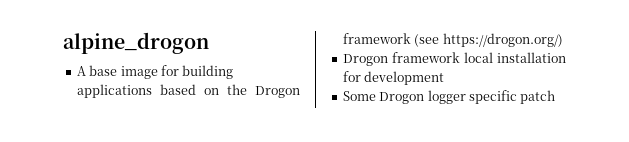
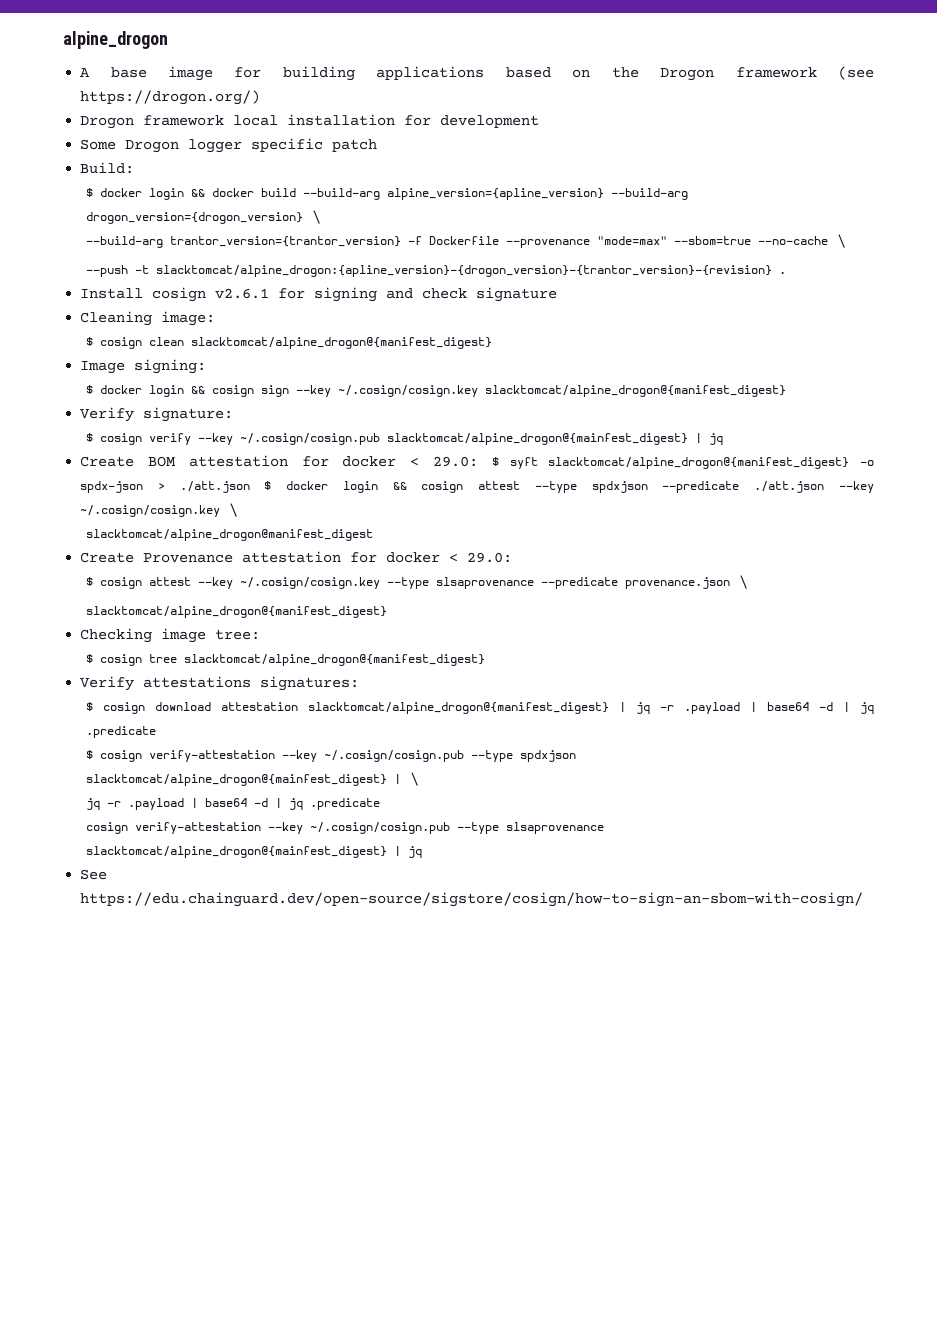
+ Build:
+ $ docker login && docker build --build-arg alpine_version={apline_version} --build-arg drogon_version={drogon_version} \
+ --build-arg trantor_version={trantor_version} -f Dockerfile --provenance "mode=max" --sbom=true --no-cache \
+ --push -t slacktomcat/alpine_drogon:{apline_version}-{drogon_version}-{trantor_version}-{revision} .
+ Install cosign v2.6.1 for signing and check signature
+ Cleaning image:
+ $ cosign clean slacktomcat/alpine_drogon@{manifest_digest}
+ Image signing:
+ $ docker login && cosign sign --key ~/.cosign/cosign.key slacktomcat/alpine_drogon@{manifest_digest}
+ Verify signature:
+ $ cosign verify --key ~/.cosign/cosign.pub slacktomcat/alpine_drogon@{mainfest_digest} | jq
+ Create BOM attestation for docker < 29.0: $ syft slacktomcat/alpine_drogon@{manifest_digest} -o spdx-json > ./att.json $ docker login && cosign attest --type spdxjson --predicate ./att.json --key ~/.cosign/cosign.key \
+ slacktomcat/alpine_drogon@manifest_digest
+ Create Provenance attestation for docker < 29.0:
+ $ cosign attest --key ~/.cosign/cosign.key --type slsaprovenance --predicate provenance.json \
+ slacktomcat/alpine_drogon@{manifest_digest}
+ Checking image tree:
+ $ cosign tree slacktomcat/alpine_drogon@{manifest_digest}
+ Verify attestations signatures:
+ $ cosign download attestation slacktomcat/alpine_drogon@{manifest_digest} | jq -r .payload | base64 -d | jq .predicate
+ $ cosign verify-attestation --key ~/.cosign/cosign.pub --type spdxjson slacktomcat/alpine_drogon@{mainfest_digest} | \
+ jq -r .payload | base64 -d | jq .predicate
+ cosign verify-attestation --key ~/.cosign/cosign.pub --type slsaprovenance slacktomcat/alpine_drogon@{mainfest_digest} | jq
+ See https://edu.chainguard.dev/open-source/sigstore/cosign/how-to-sign-an-sbom-with-cosign/

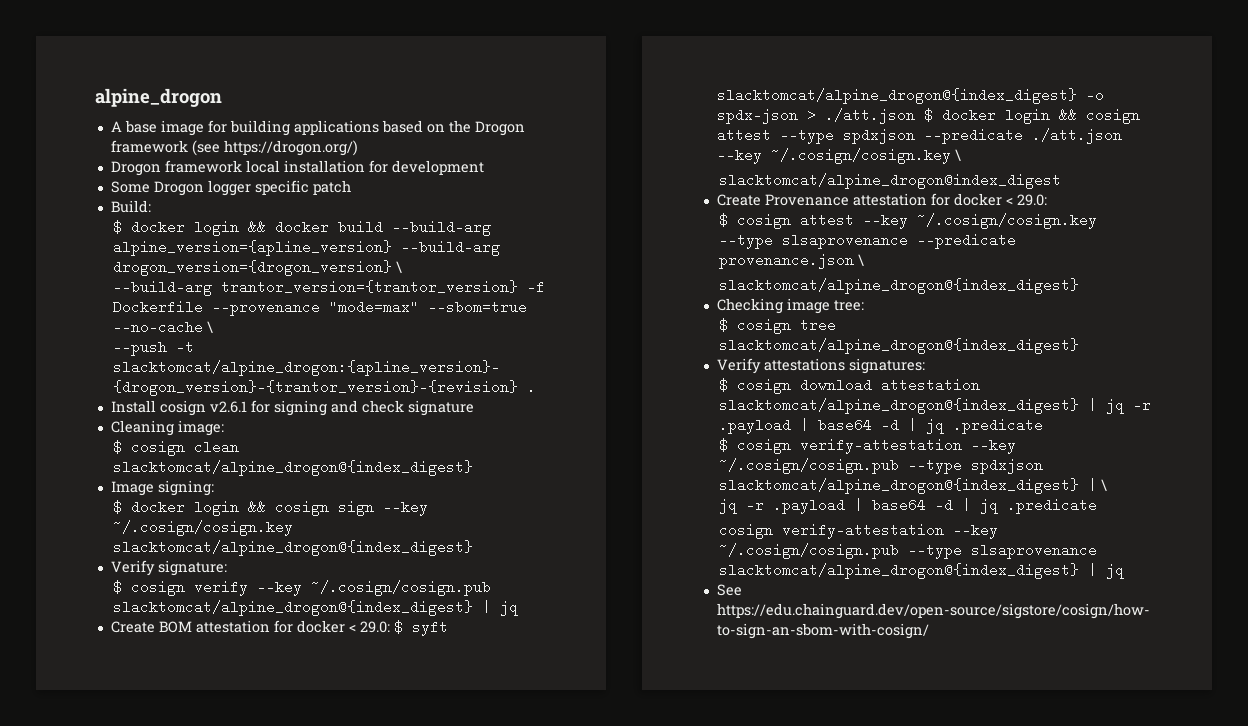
- $ cosign clean slacktomcat/alpine_drogon@{manifest_digest}
+ $ cosign clean slacktomcat/alpine_drogon@{index_digest}
- $ docker login && cosign sign --key ~/.cosign/cosign.key slacktomcat/alpine_drogon@{manifest_digest}
+ $ docker login && cosign sign --key ~/.cosign/cosign.key slacktomcat/alpine_drogon@{index_digest}
- $ cosign verify --key ~/.cosign/cosign.pub slacktomcat/alpine_drogon@{mainfest_digest} | jq
+ $ cosign verify --key ~/.cosign/cosign.pub slacktomcat/alpine_drogon@{index_digest} | jq
- Create BOM attestation for docker < 29.0: $ syft slacktomcat/alpine_drogon@{manifest_digest} -o spdx-json > ./att.json $ docker login && cosign attest --type spdxjson --predicate ./att.json --key ~/.cosign/cosign.key \
+ Create BOM attestation for docker < 29.0: $ syft slacktomcat/alpine_drogon@{index_digest} -o spdx-json > ./att.json $ docker login && cosign attest --type spdxjson --predicate ./att.json --key ~/.cosign/cosign.key \
- slacktomcat/alpine_drogon@manifest_digest
+ slacktomcat/alpine_drogon@index_digest
  $ cosign attest --key ~/.cosign/cosign.key --type slsaprovenance --predicate provenance.json \
- slacktomcat/alpine_drogon@{manifest_digest}
+ slacktomcat/alpine_drogon@{index_digest}
- $ cosign tree slacktomcat/alpine_drogon@{manifest_digest}
+ $ cosign tree slacktomcat/alpine_drogon@{index_digest}
- $ cosign download attestation slacktomcat/alpine_drogon@{manifest_digest} | jq -r .payload | base64 -d | jq .predicate
+ $ cosign download attestation slacktomcat/alpine_drogon@{index_digest} | jq -r .payload | base64 -d | jq .predicate
- $ cosign verify-attestation --key ~/.cosign/cosign.pub --type spdxjson slacktomcat/alpine_drogon@{mainfest_digest} | \
+ $ cosign verify-attestation --key ~/.cosign/cosign.pub --type spdxjson slacktomcat/alpine_drogon@{index_digest} | \
- cosign verify-attestation --key ~/.cosign/cosign.pub --type slsaprovenance slacktomcat/alpine_drogon@{mainfest_digest} | jq
+ cosign verify-attestation --key ~/.cosign/cosign.pub --type slsaprovenance slacktomcat/alpine_drogon@{index_digest} | jq

